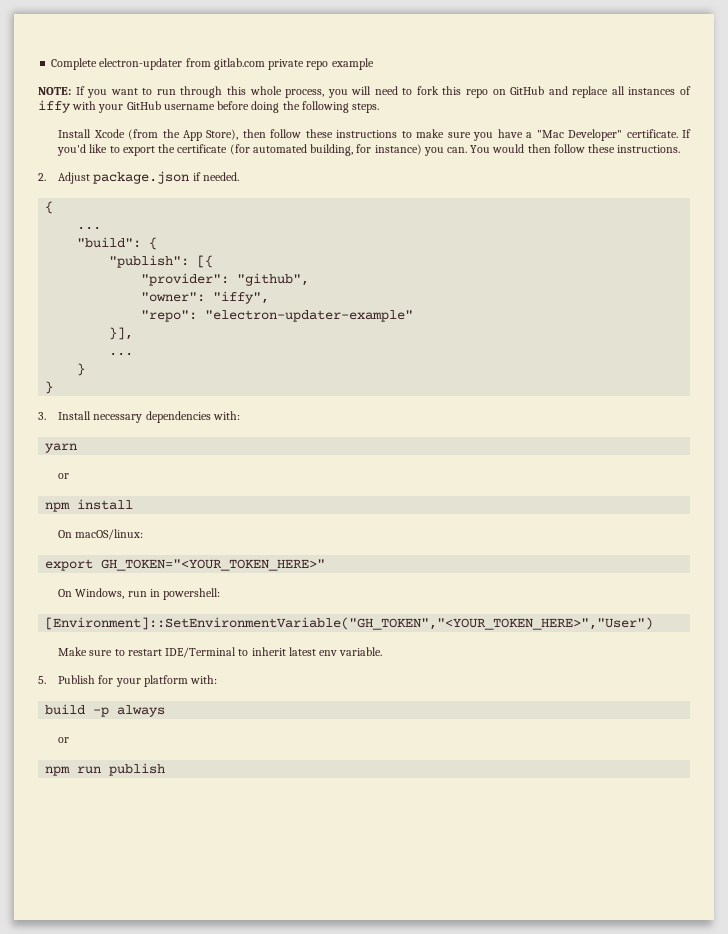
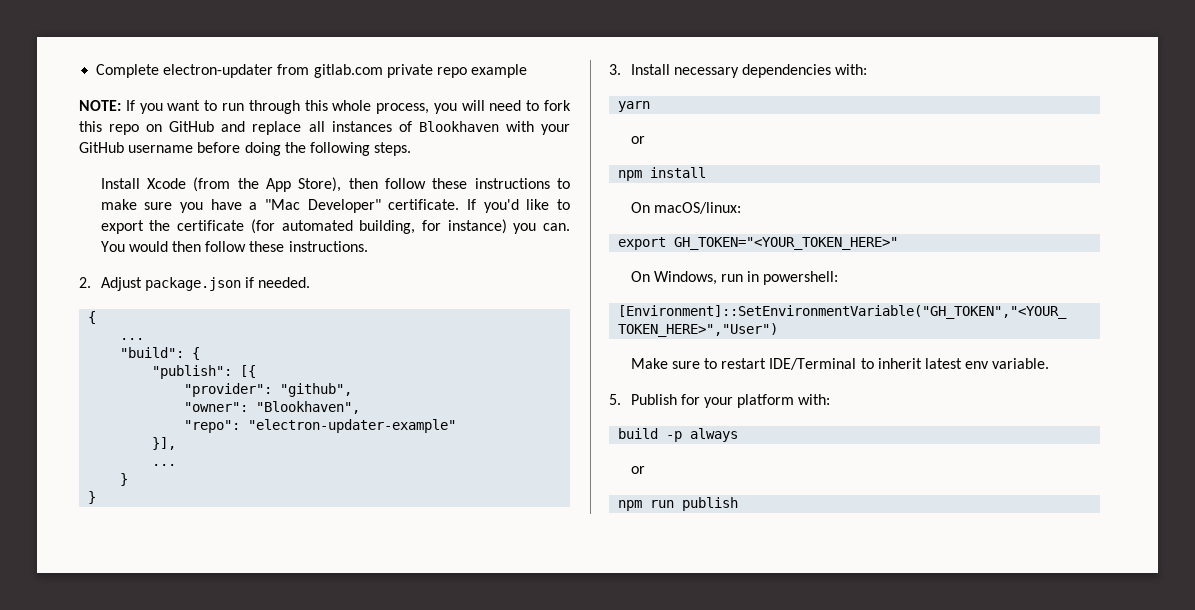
- NOTE: If you want to run through this whole process, you will need to fork this repo on GitHub and replace all instances of iffy with your GitHub username before doing the following steps.
+ NOTE: If you want to run through this whole process, you will need to fork this repo on GitHub and replace all instances of Blookhaven with your GitHub username before doing the following steps.
- "owner": "iffy",
+ "owner": "Blookhaven",

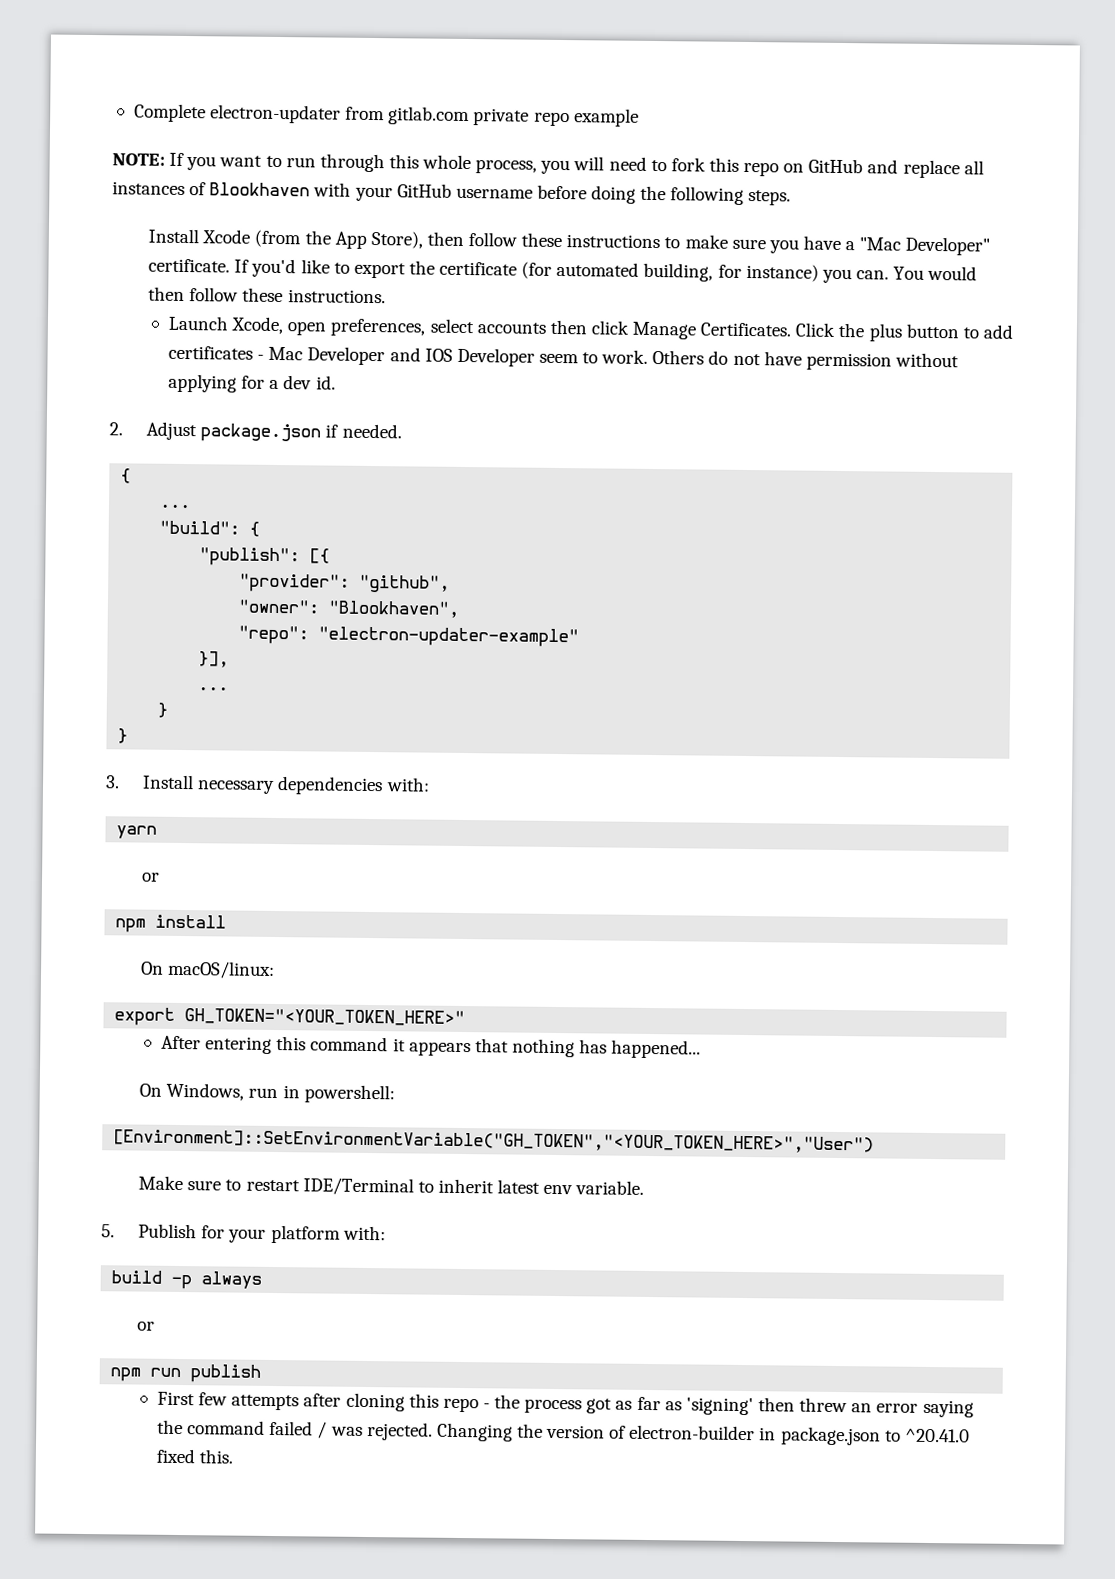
+ Launch Xcode, open preferences, select accounts then click Manage Certificates. Click the plus button to add certificates - Mac Developer and IOS Developer seem to work. Others do not have permission without applying for a dev id.
+ After entering this command it appears that nothing has happened...
+ First few attempts after cloning this repo - the process got as far as 'signing' then threw an error saying the command failed / was rejected. Changing the version of electron-builder in package.json to ^20.41.0 fixed this.

